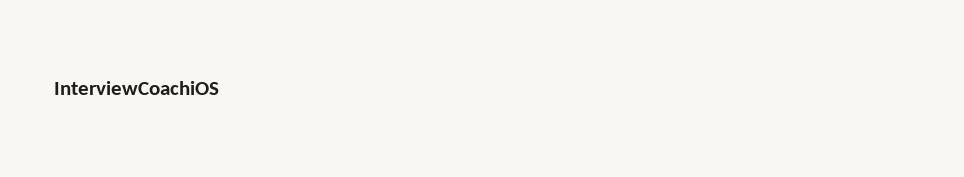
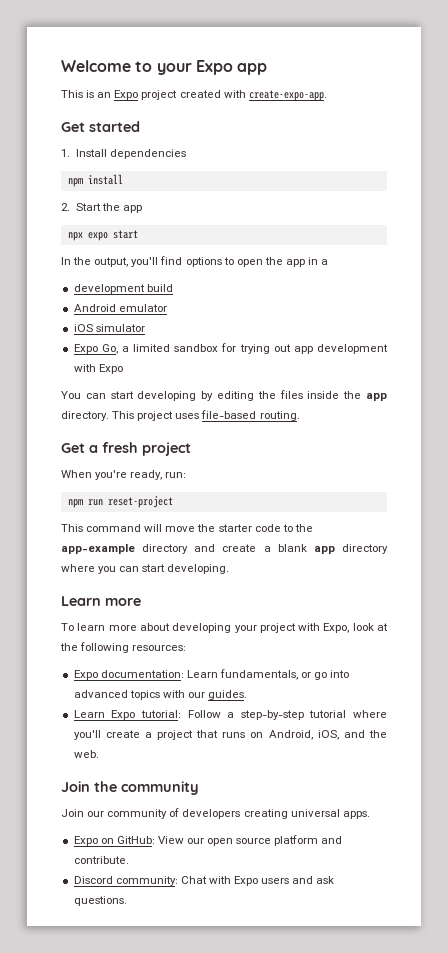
- InterviewCoachiOS
+ Welcome to your Expo app
+ This is an Expo project created with create-expo-app.
+ Get started
+ 1. Install dependencies
+ npm install
+ 2. Start the app
+ npx expo start
+ In the output, you'll find options to open the app in a
+ development build
+ Android emulator
+ iOS simulator
+ Expo Go, a limited sandbox for trying out app development with Expo
+ You can start developing by editing the files inside the app directory. This project uses file-based routing.
+ Get a fresh project
+ When you're ready, run:
+ npm run reset-project
+ This command will move the starter code to the app-example directory and create a blank app directory where you can start developing.
+ Learn more
+ To learn more about developing your project with Expo, look at the following resources:
+ Expo documentation: Learn fundamentals, or go into advanced topics with our guides.
+ Learn Expo tutorial: Follow a step-by-step tutorial where you'll create a project that runs on Android, iOS, and the web.
+ Join the community
+ Join our community of developers creating universal apps.
+ Expo on GitHub: View our open source platform and contribute.
+ Discord community: Chat with Expo users and ask questions.

